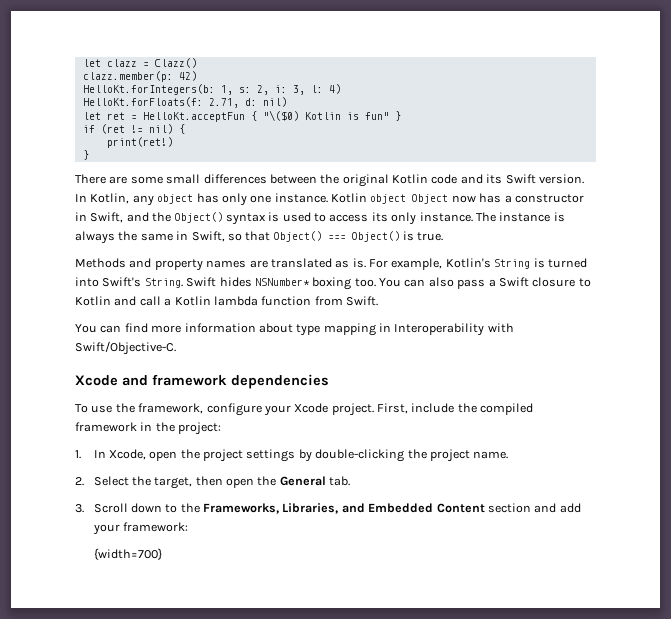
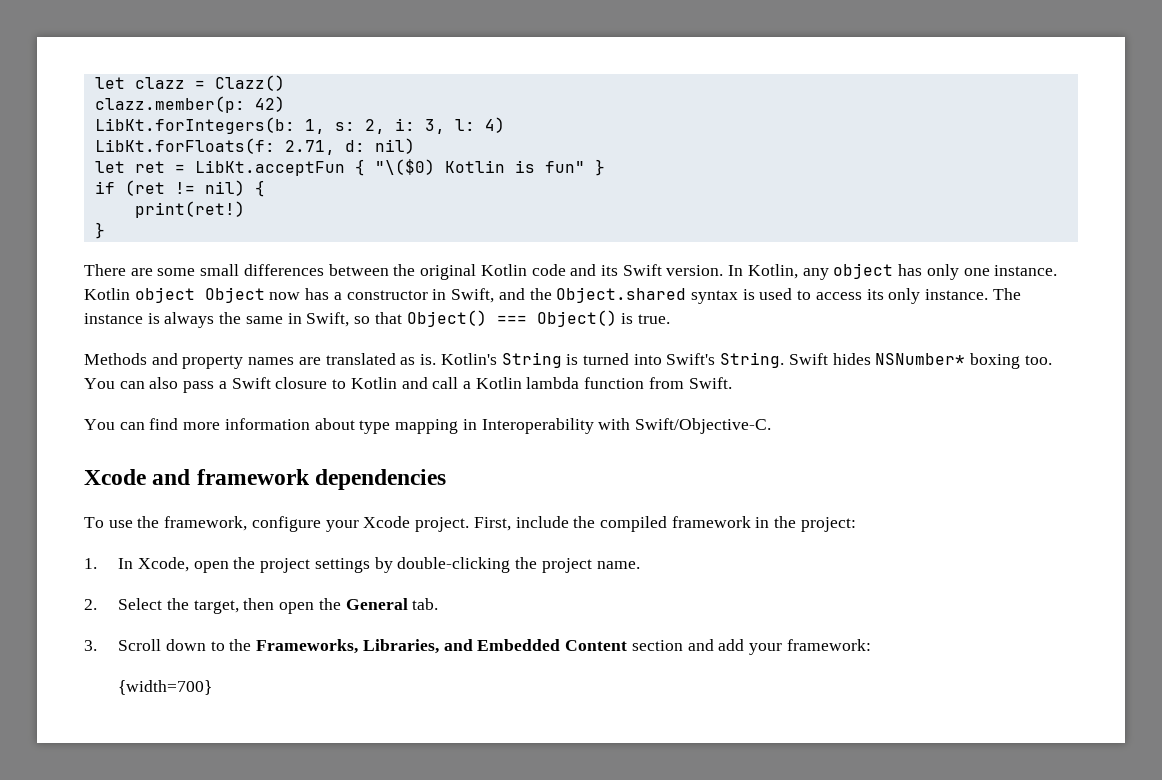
- HelloKt.forIntegers(b: 1, s: 2, i: 3, l: 4)
+ LibKt.forIntegers(b: 1, s: 2, i: 3, l: 4)
- HelloKt.forFloats(f: 2.71, d: nil)
+ LibKt.forFloats(f: 2.71, d: nil)
- let ret = HelloKt.acceptFun { "\($0) Kotlin is fun" }
+ let ret = LibKt.acceptFun { "\($0) Kotlin is fun" }
- Kotlin object Object now has a constructor in Swift, and the Object() syntax is used to access its only instance.
+ Kotlin object Object now has a constructor in Swift, and the Object.shared syntax is used to access its only instance.
- For example, Kotlin's String is turned into Swift's String.
+ Kotlin's String is turned into Swift's String.

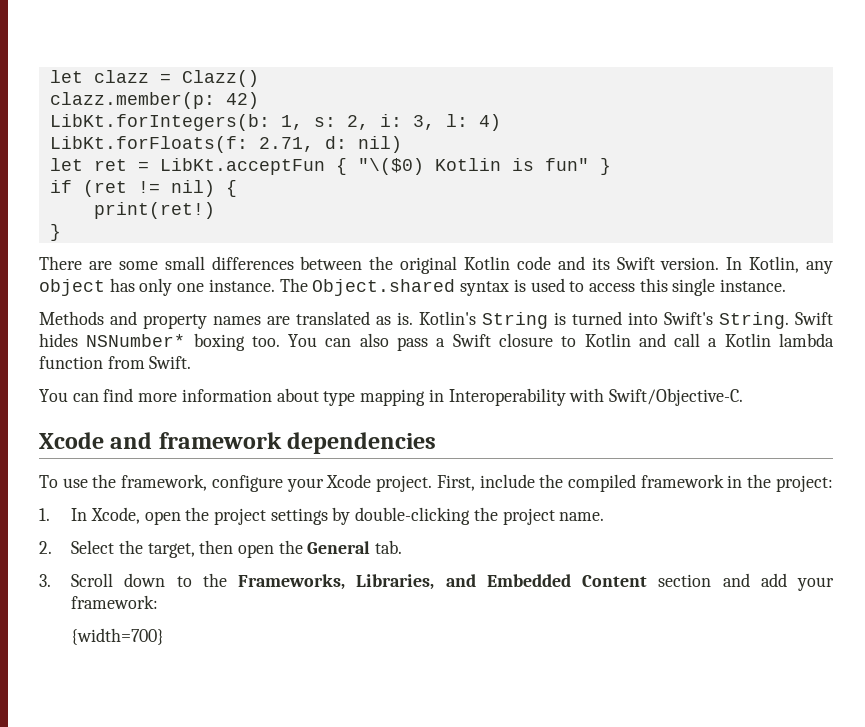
- Kotlin object Object now has a constructor in Swift, and the Object.shared syntax is used to access its only instance. The instance is always the same in Swift, so that Object() === Object() is true.
+ The Object.shared syntax is used to access this single instance.

